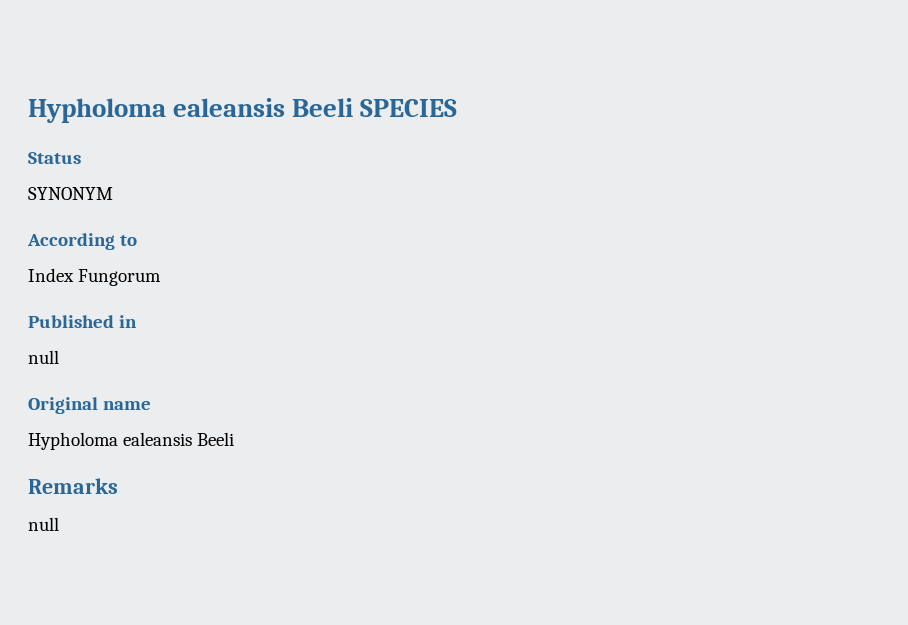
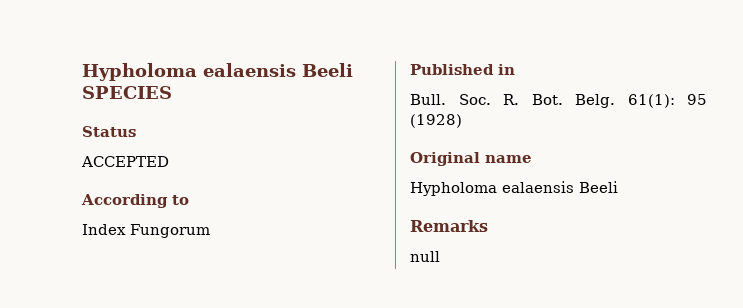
- Hypholoma ealeansis Beeli SPECIES
+ Hypholoma ealaensis Beeli SPECIES
- SYNONYM
+ ACCEPTED
  Published in
- null
+ Bull. Soc. R. Bot. Belg. 61(1): 95 (1928)
  Original name
- Hypholoma ealeansis Beeli
+ Hypholoma ealaensis Beeli

